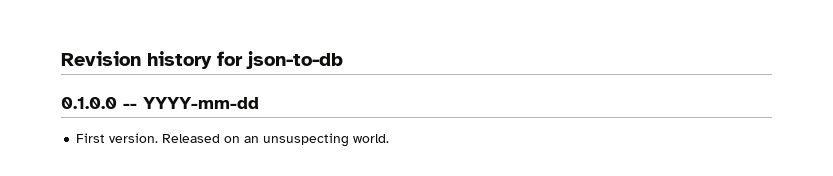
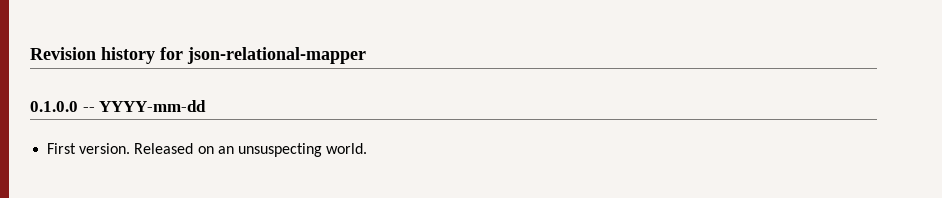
- Revision history for json-to-db
+ Revision history for json-relational-mapper

